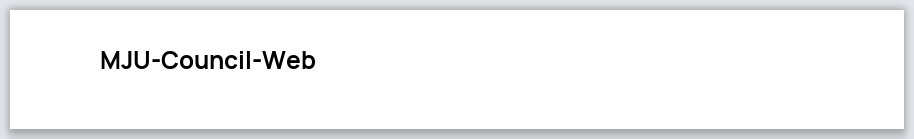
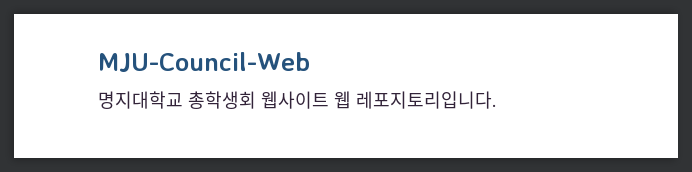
+ 명지대학교 총학생회 웹사이트 웹 레포지토리입니다.

